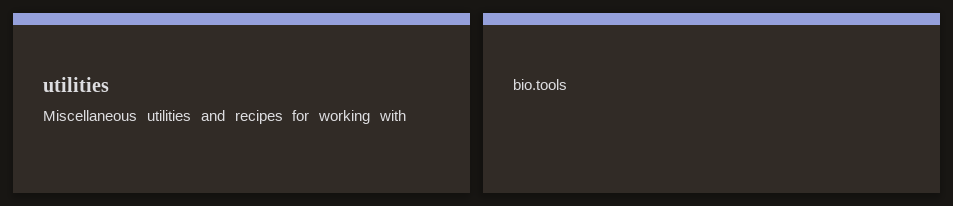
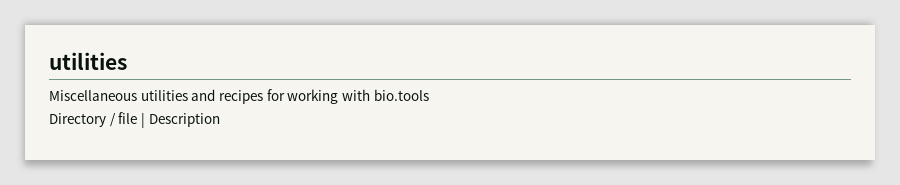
+ Directory / file | Description

